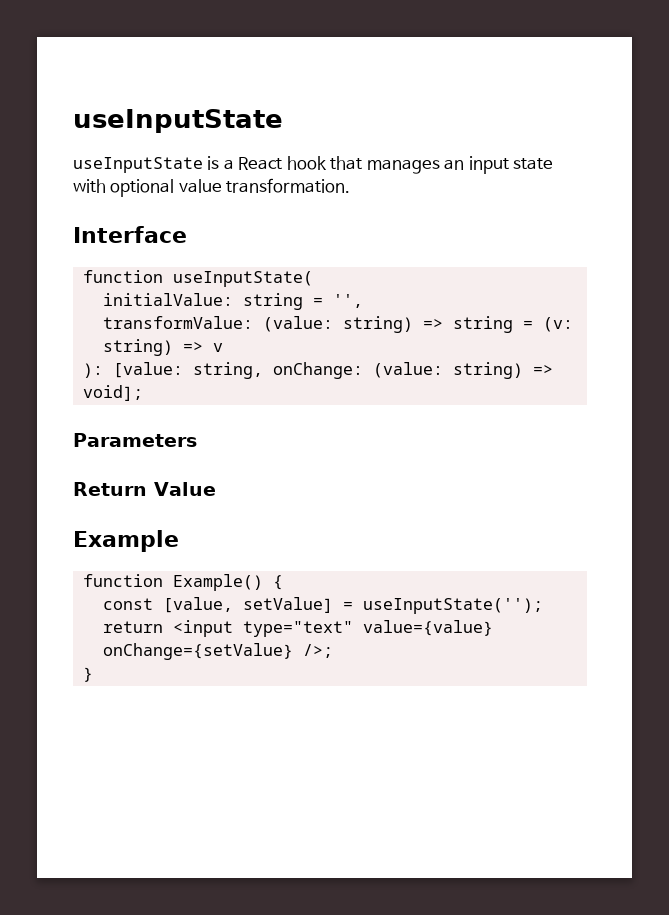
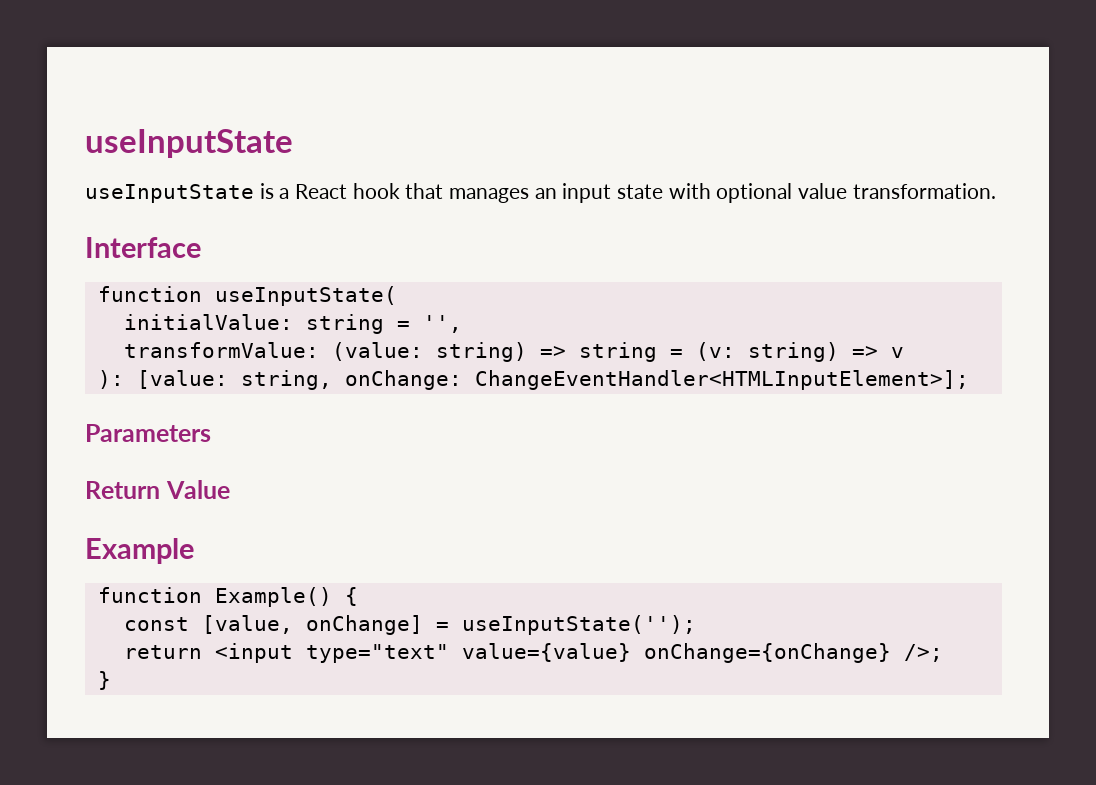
- ): [value: string, onChange: (value: string) => void];
+ ): [value: string, onChange: ChangeEventHandler<HTMLInputElement>];
- const [value, setValue] = useInputState('');
+ const [value, onChange] = useInputState('');
- return <input type="text" value={value} onChange={setValue} />;
+ return <input type="text" value={value} onChange={onChange} />;

